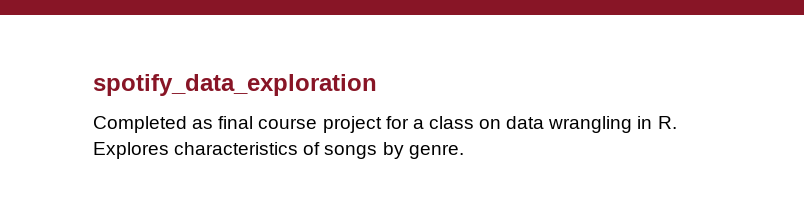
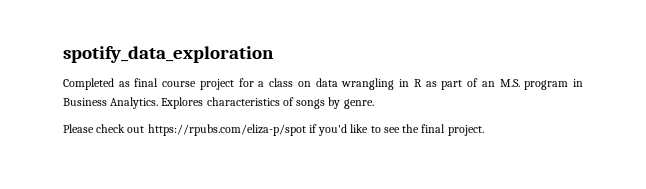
- Completed as final course project for a class on data wrangling in R. Explores characteristics of songs by genre.
+ Completed as final course project for a class on data wrangling in R as part of an M.S. program in Business Analytics. Explores characteristics of songs by genre.
+ Please check out https://rpubs.com/eliza-p/spot if you'd like to see the final project.

